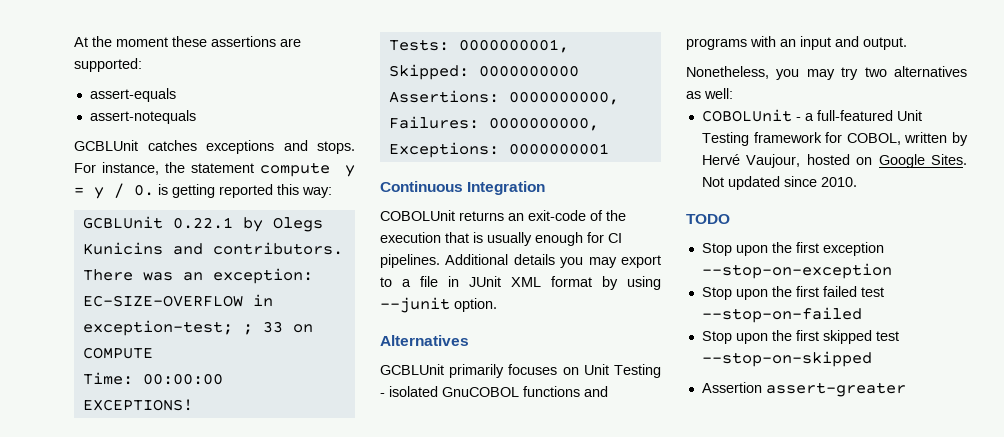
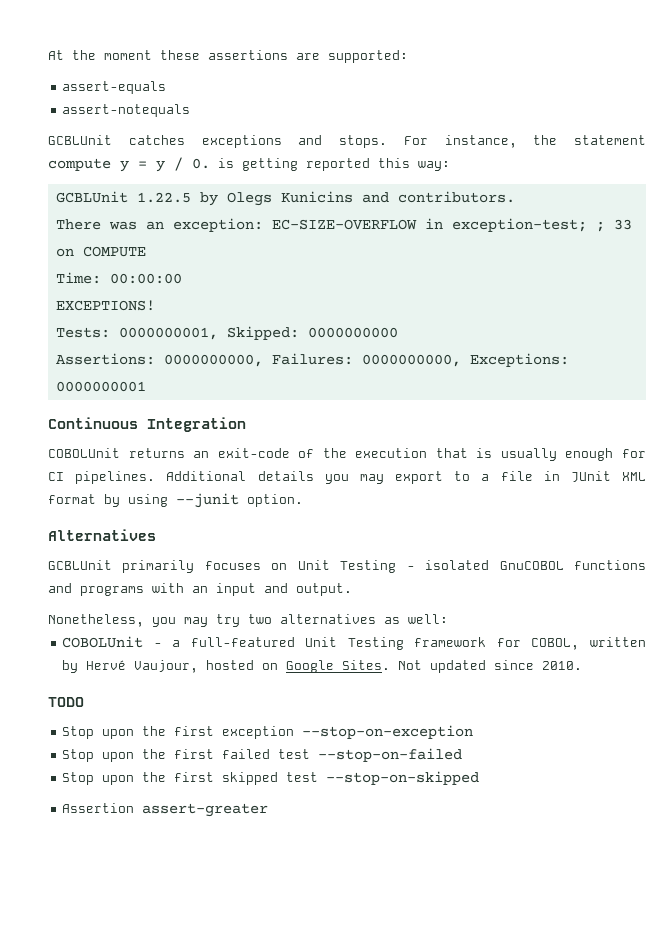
- GCBLUnit 0.22.1 by Olegs Kunicins and contributors.
+ GCBLUnit 1.22.5 by Olegs Kunicins and contributors.

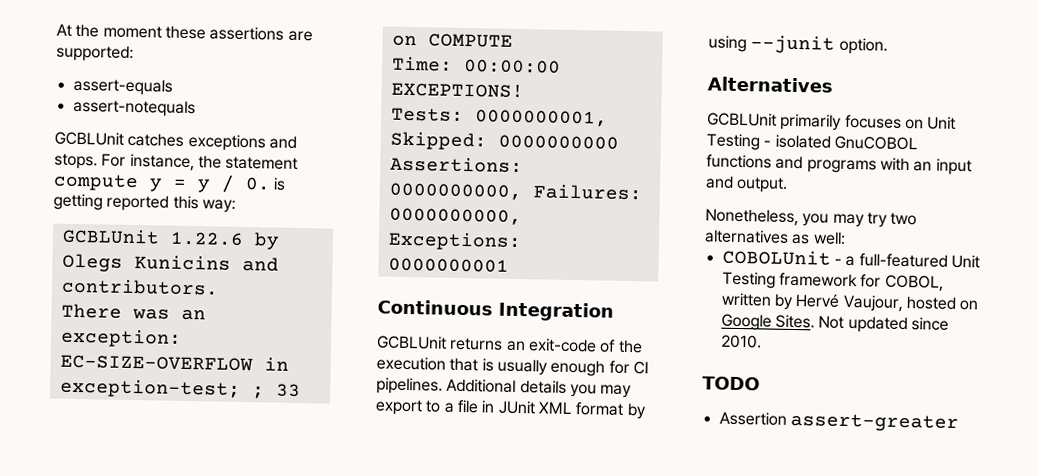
- GCBLUnit 1.22.5 by Olegs Kunicins and contributors.
+ GCBLUnit 1.22.6 by Olegs Kunicins and contributors.
- COBOLUnit returns an exit-code of the execution that is usually enough for CI pipelines.
+ GCBLUnit returns an exit-code of the execution that is usually enough for CI pipelines.
- Stop upon the first exception --stop-on-exception
- Stop upon the first failed test --stop-on-failed
- Stop upon the first skipped test --stop-on-skipped

